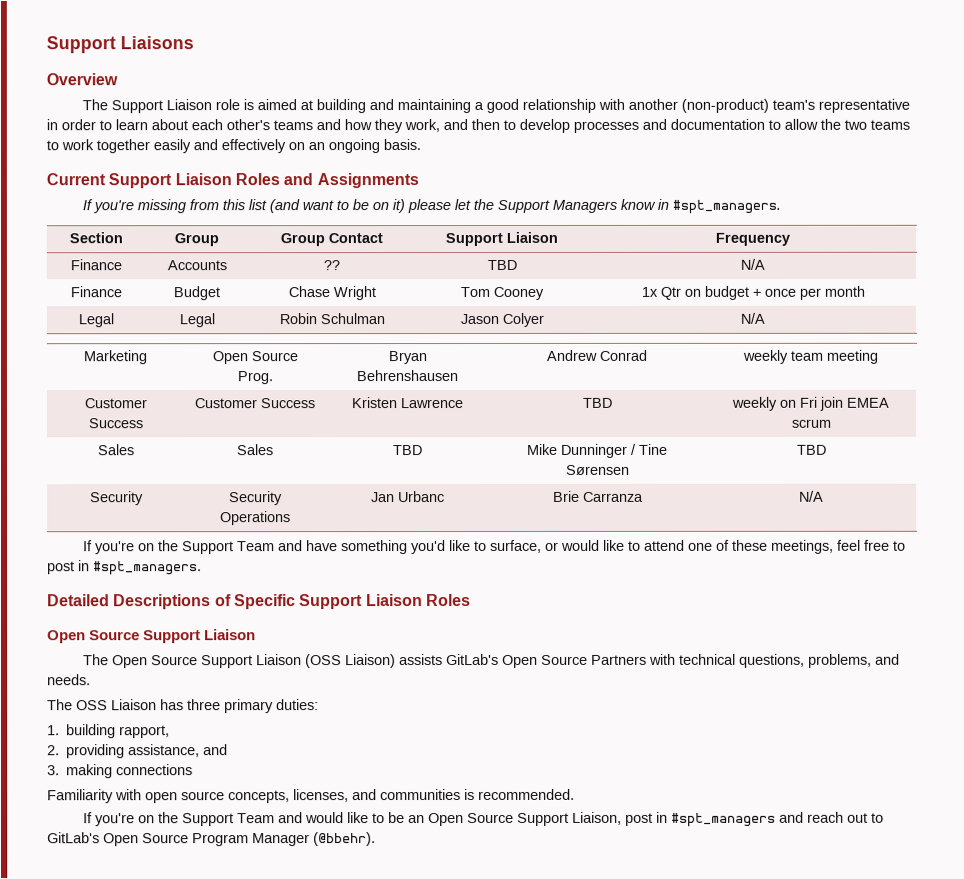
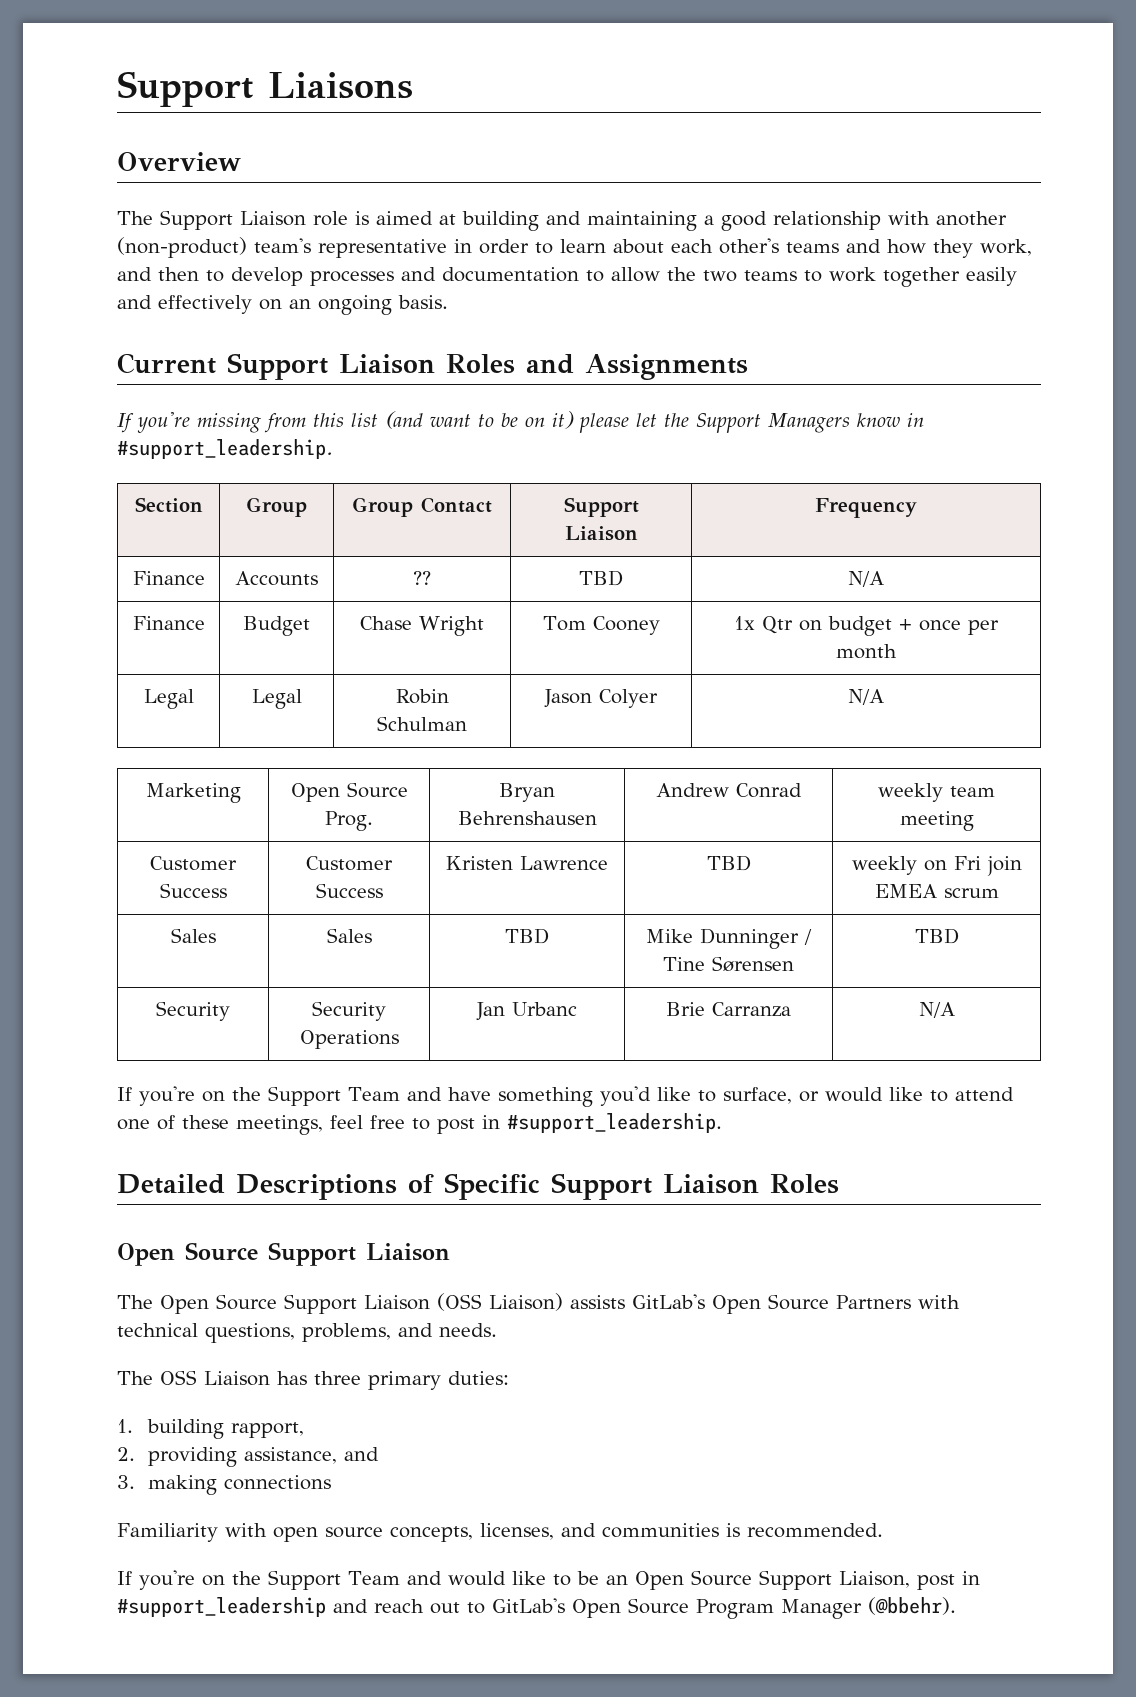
- If you're missing from this list (and want to be on it) please let the Support Managers know in #spt_managers.
+ If you're missing from this list (and want to be on it) please let the Support Managers know in #support_leadership.
- If you're on the Support Team and have something you'd like to surface, or would like to attend one of these meetings, feel free to post in #spt_managers.
+ If you're on the Support Team and have something you'd like to surface, or would like to attend one of these meetings, feel free to post in #support_leadership.
- If you're on the Support Team and would like to be an Open Source Support Liaison, post in #spt_managers and reach out to GitLab's Open Source Program Manager (@bbehr).
+ If you're on the Support Team and would like to be an Open Source Support Liaison, post in #support_leadership and reach out to GitLab's Open Source Program Manager (@bbehr).

